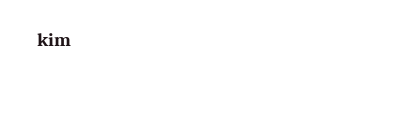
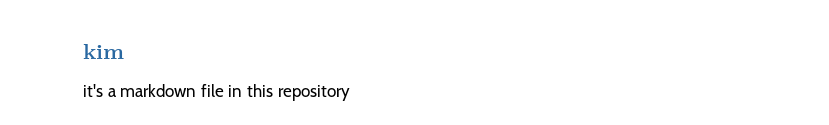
+ it's a markdown file in this repository

